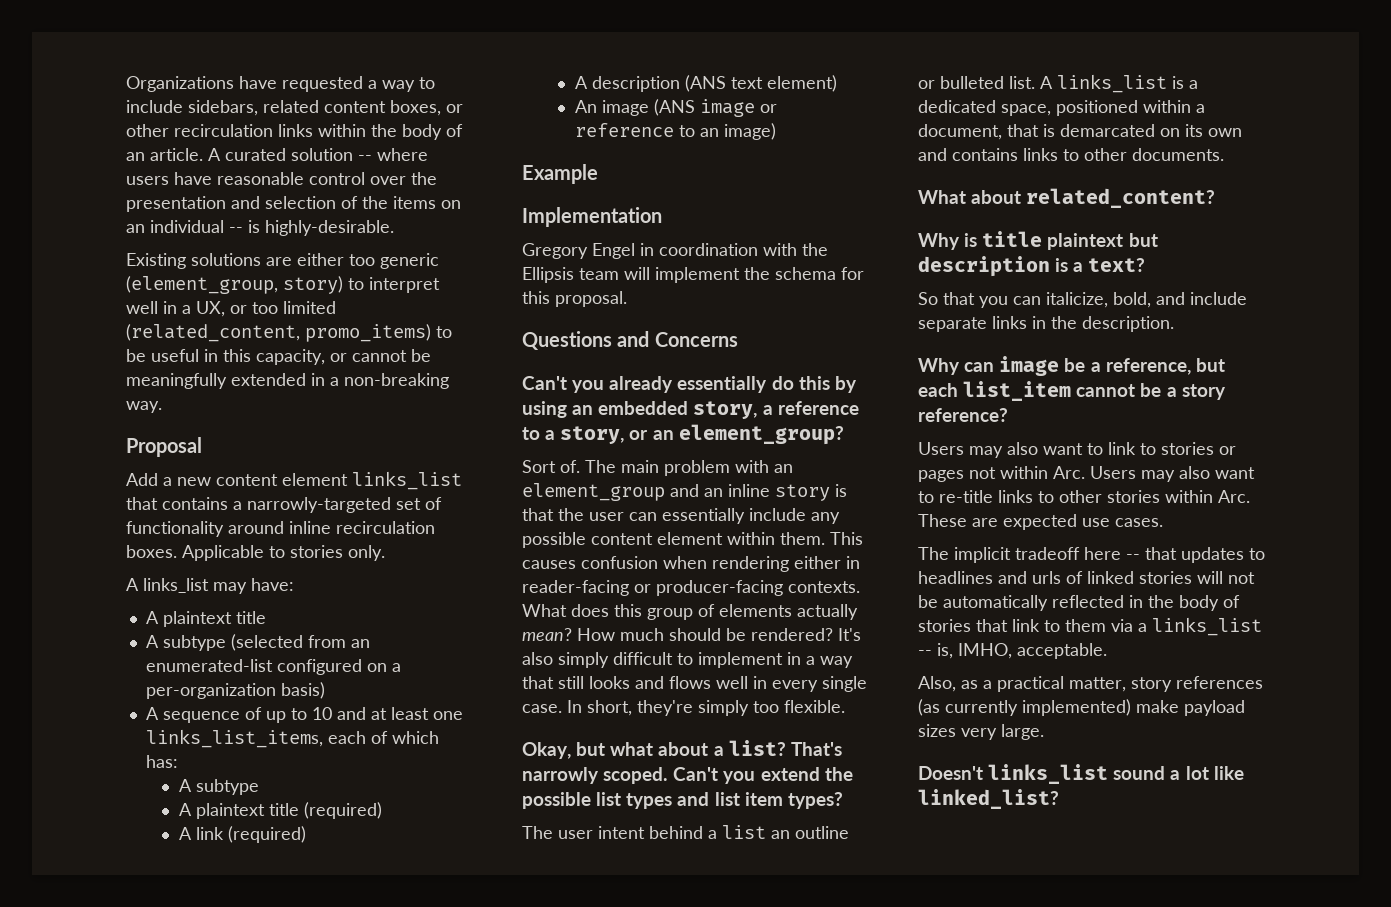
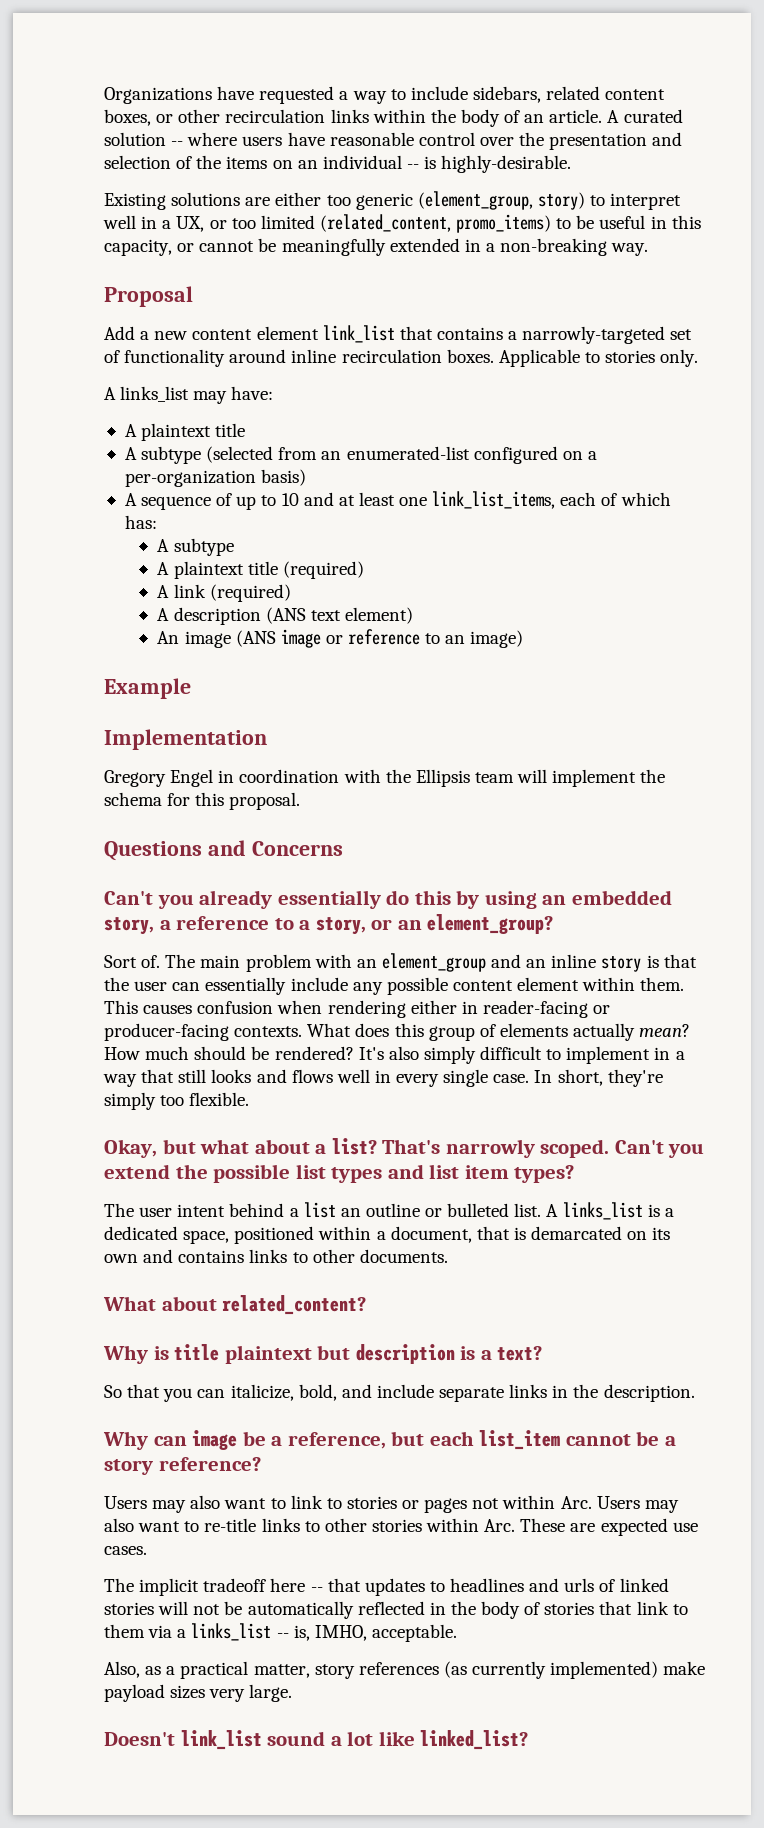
- Add a new content element links_list that contains a narrowly-targeted set of functionality around inline recirculation boxes.
+ Add a new content element link_list that contains a narrowly-targeted set of functionality around inline recirculation boxes.
- A sequence of up to 10 and at least one links_list_items, each of which has:
+ A sequence of up to 10 and at least one link_list_items, each of which has:
- Doesn't links_list sound a lot like linked_list?
+ Doesn't link_list sound a lot like linked_list?

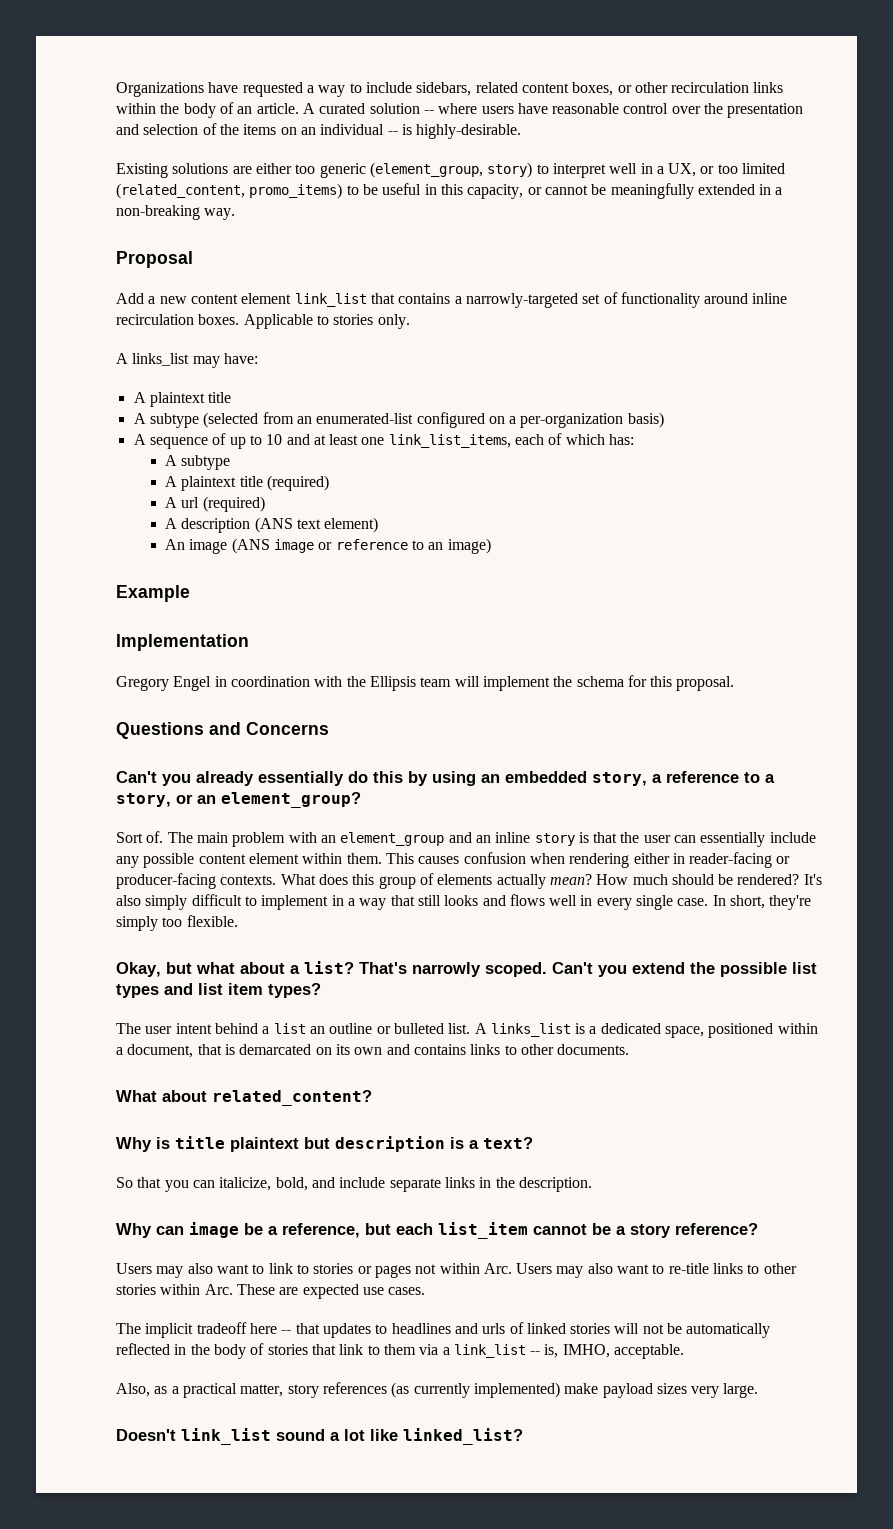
- A link (required)
+ A url (required)
- The implicit tradeoff here -- that updates to headlines and urls of linked stories will not be automatically reflected in the body of stories that link to them via a links_list -- is, IMHO, acceptable.
+ The implicit tradeoff here -- that updates to headlines and urls of linked stories will not be automatically reflected in the body of stories that link to them via a link_list -- is, IMHO, acceptable.

